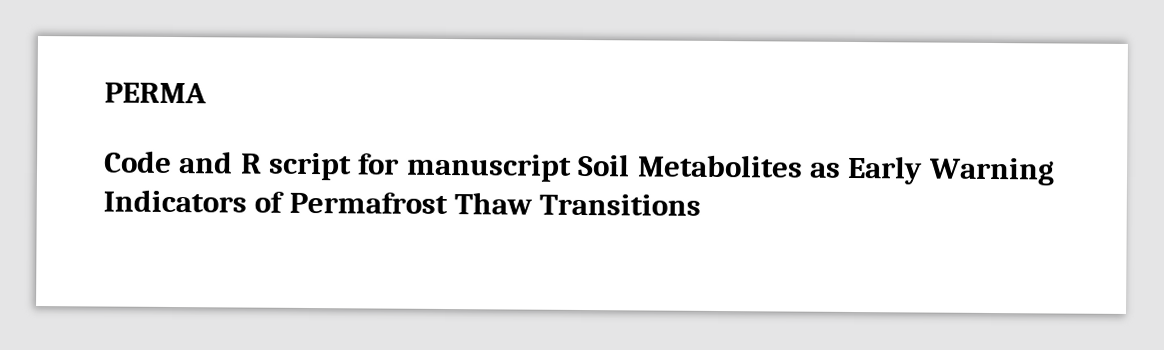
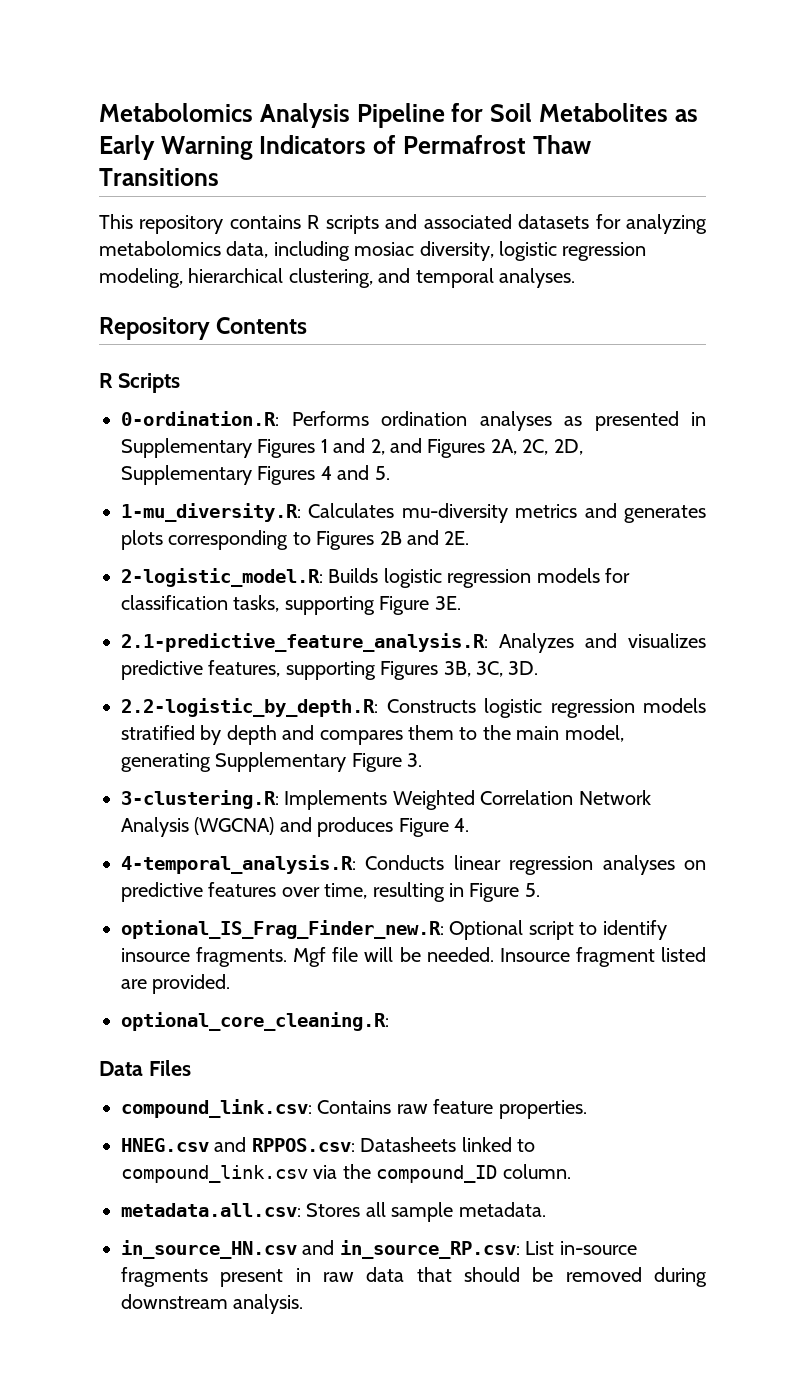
- PERMA
- Code and R script for manuscript Soil Metabolites as Early Warning Indicators of Permafrost Thaw Transitions
+ Metabolomics Analysis Pipeline for Soil Metabolites as Early Warning Indicators of Permafrost Thaw Transitions
+ This repository contains R scripts and associated datasets for analyzing metabolomics data, including mosiac diversity, logistic regression modeling, hierarchical clustering, and temporal analyses.
+ Repository Contents
+ R Scripts
+ 0-ordination.R: Performs ordination analyses as presented in Supplementary Figures 1 and 2, and Figures 2A, 2C, 2D, Supplementary Figures 4 and 5.
+ 1-mu_diversity.R: Calculates mu-diversity metrics and generates plots corresponding to Figures 2B and 2E.
+ 2-logistic_model.R: Builds logistic regression models for classification tasks, supporting Figure 3E.
+ 2.1-predictive_feature_analysis.R: Analyzes and visualizes predictive features, supporting Figures 3B, 3C, 3D.
+ 2.2-logistic_by_depth.R: Constructs logistic regression models stratified by depth and compares them to the main model, generating Supplementary Figure 3.
+ 3-clustering.R: Implements Weighted Correlation Network Analysis (WGCNA) and produces Figure 4.
+ 4-temporal_analysis.R: Conducts linear regression analyses on predictive features over time, resulting in Figure 5.
+ optional_IS_Frag_Finder_new.R: Optional script to identify insource fragments. Mgf file will be needed. Insource fragment listed are provided.
+ optional_core_cleaning.R:
+ Data Files
+ compound_link.csv: Contains raw feature properties.
+ HNEG.csv and RPPOS.csv: Datasheets linked to compound_link.csv via the compound_ID column.
+ metadata.all.csv: Stores all sample metadata.
+ in_source_HN.csv and in_source_RP.csv: List in-source fragments present in raw data that should be removed during downstream analysis.

